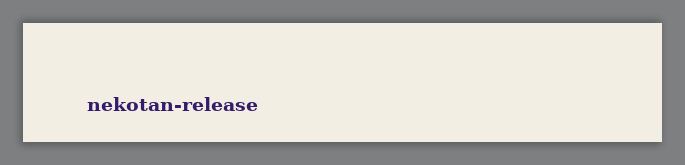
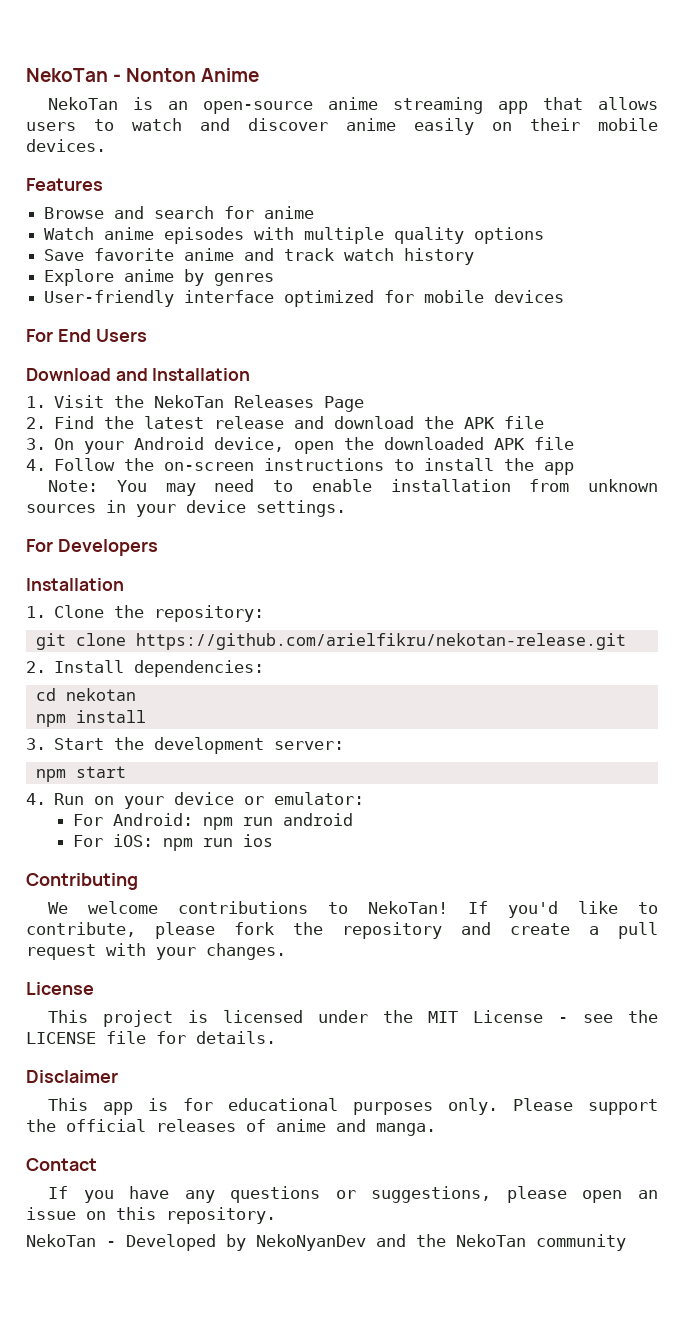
- nekotan-release
+ NekoTan - Nonton Anime
+ NekoTan is an open-source anime streaming app that allows users to watch and discover anime easily on their mobile devices.
+ Features
+ Browse and search for anime
+ Watch anime episodes with multiple quality options
+ Save favorite anime and track watch history
+ Explore anime by genres
+ User-friendly interface optimized for mobile devices
+ For End Users
+ Download and Installation
+ 1. Visit the NekoTan Releases Page
+ 2. Find the latest release and download the APK file
+ 3. On your Android device, open the downloaded APK file
+ 4. Follow the on-screen instructions to install the app
+ Note: You may need to enable installation from unknown sources in your device settings.
+ For Developers
+ Installation
+ 1. Clone the repository:
+ git clone https://github.com/arielfikru/nekotan-release.git
+ 2. Install dependencies:
+ cd nekotan
+ npm install
+ 3. Start the development server:
+ npm start
+ 4. Run on your device or emulator:
+ For Android: npm run android
+ For iOS: npm run ios
+ Contributing
+ We welcome contributions to NekoTan! If you'd like to contribute, please fork the repository and create a pull request with your changes.
+ License
+ This project is licensed under the MIT License - see the LICENSE file for details.
+ Disclaimer
+ This app is for educational purposes only. Please support the official releases of anime and manga.
+ Contact
+ If you have any questions or suggestions, please open an issue on this repository.
+ NekoTan - Developed by NekoNyanDev and the NekoTan community

